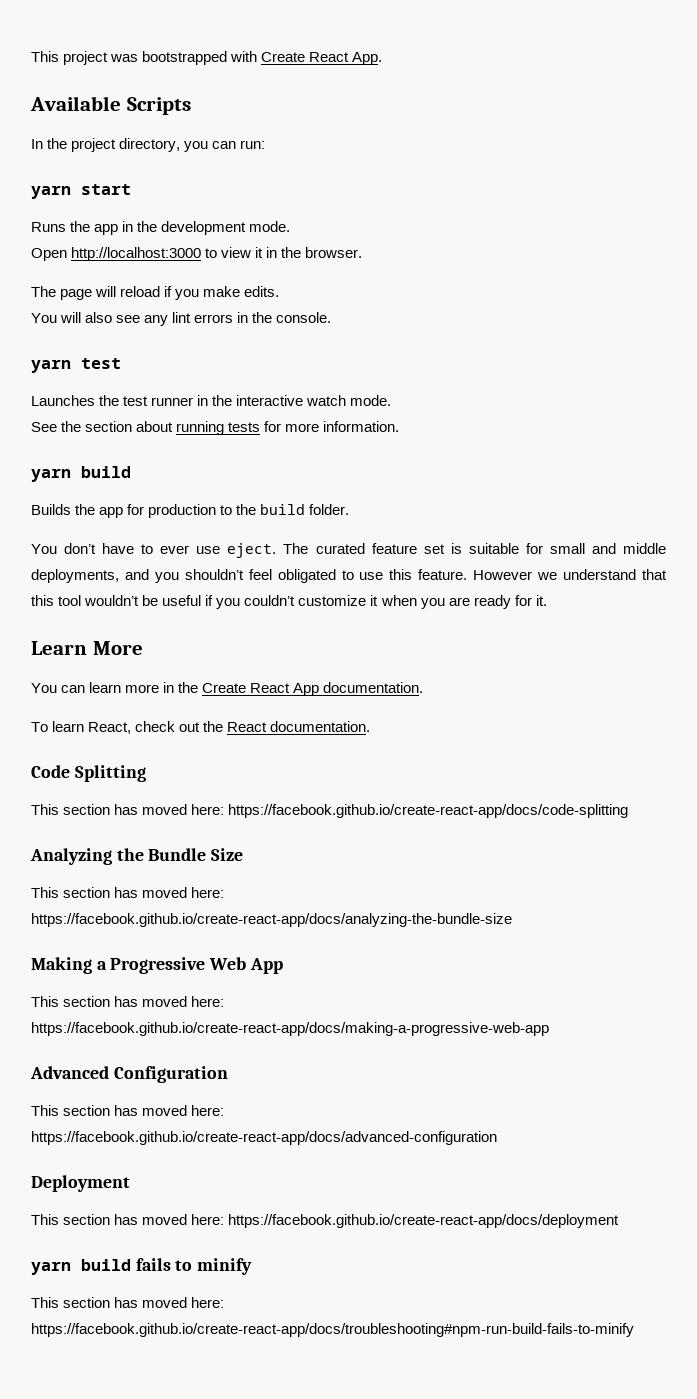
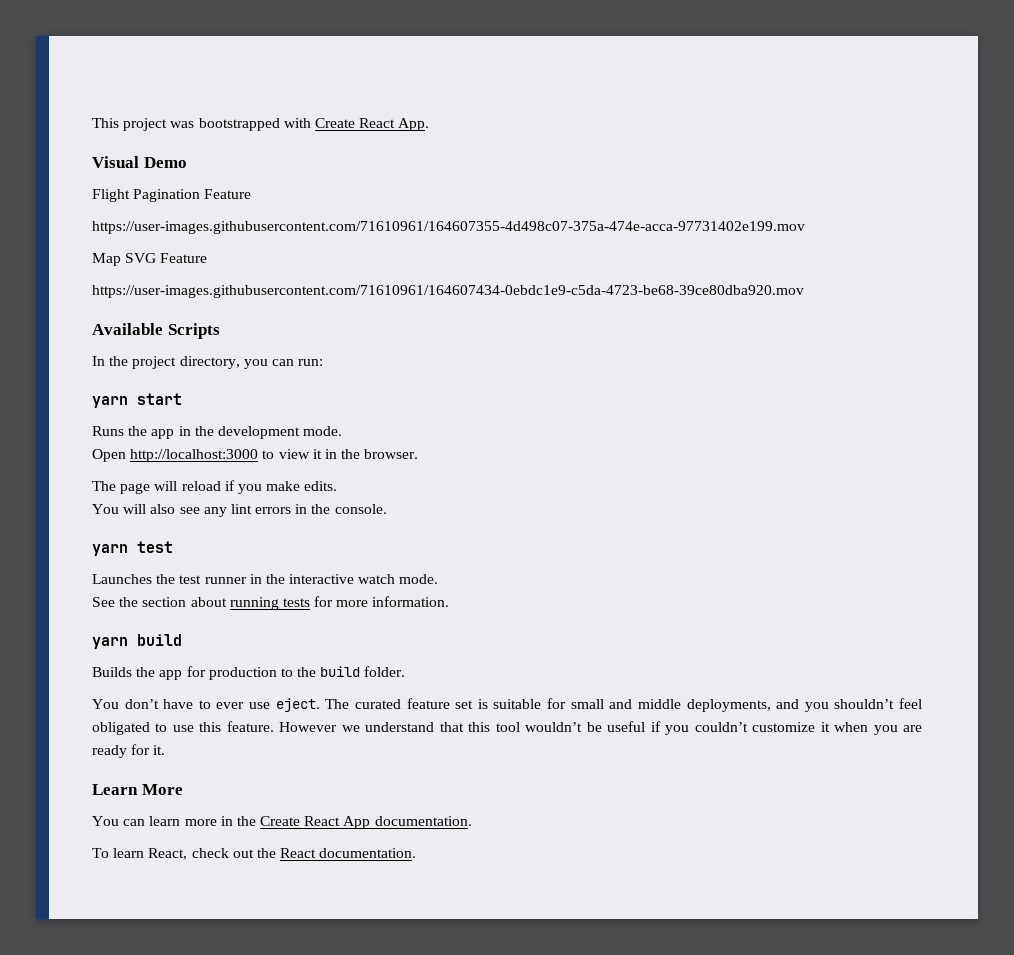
+ Visual Demo
+ Flight Pagination Feature
+ https://user-images.githubusercontent.com/71610961/164607355-4d498c07-375a-474e-acca-97731402e199.mov
+ Map SVG Feature
+ https://user-images.githubusercontent.com/71610961/164607434-0ebdc1e9-c5da-4723-be68-39ce80dba920.mov
- Code Splitting
- This section has moved here: https://facebook.github.io/create-react-app/docs/code-splitting
- Analyzing the Bundle Size
- This section has moved here: https://facebook.github.io/create-react-app/docs/analyzing-the-bundle-size
- Making a Progressive Web App
- This section has moved here: https://facebook.github.io/create-react-app/docs/making-a-progressive-web-app
- Advanced Configuration
- This section has moved here: https://facebook.github.io/create-react-app/docs/advanced-configuration
- Deployment
- This section has moved here: https://facebook.github.io/create-react-app/docs/deployment
- yarn build fails to minify
- This section has moved here: https://facebook.github.io/create-react-app/docs/troubleshooting#npm-run-build-fails-to-minify

